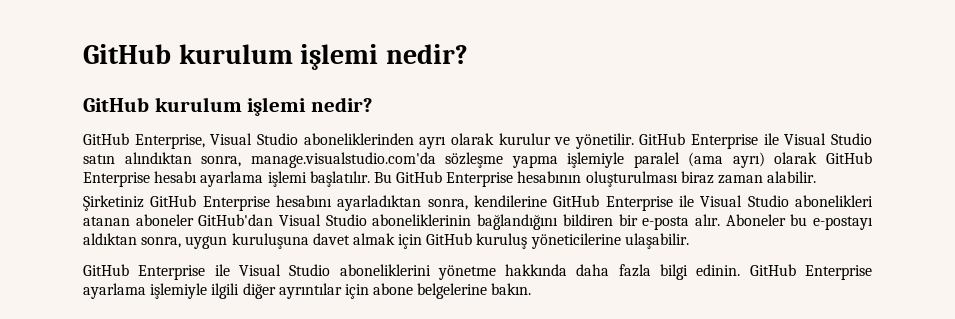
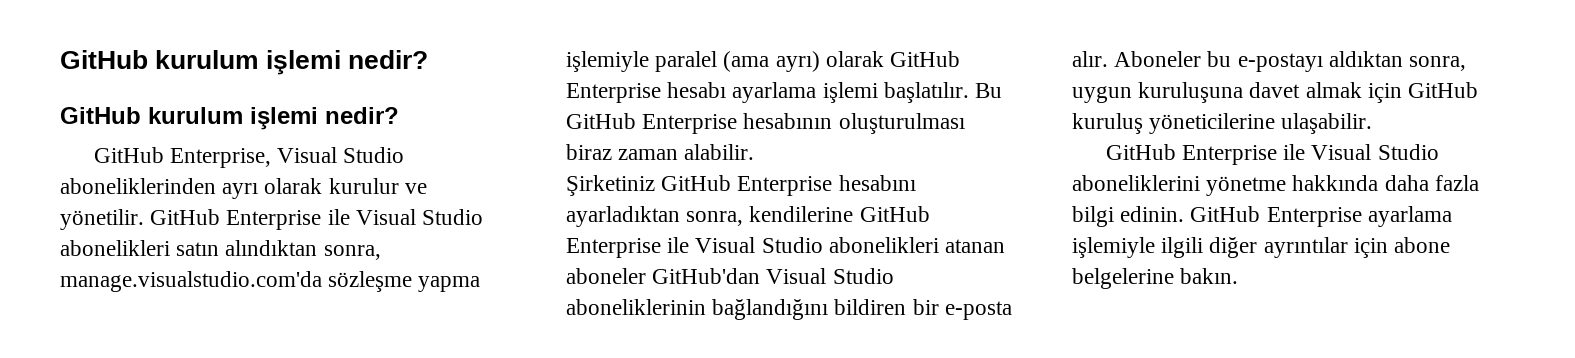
- GitHub Enterprise ile Visual Studio satın alındıktan sonra, manage.visualstudio.com'da sözleşme yapma işlemiyle paralel (ama ayrı) olarak GitHub Enterprise hesabı ayarlama işlemi başlatılır.
+ GitHub Enterprise ile Visual Studio abonelikleri satın alındıktan sonra, manage.visualstudio.com'da sözleşme yapma işlemiyle paralel (ama ayrı) olarak GitHub Enterprise hesabı ayarlama işlemi başlatılır.

